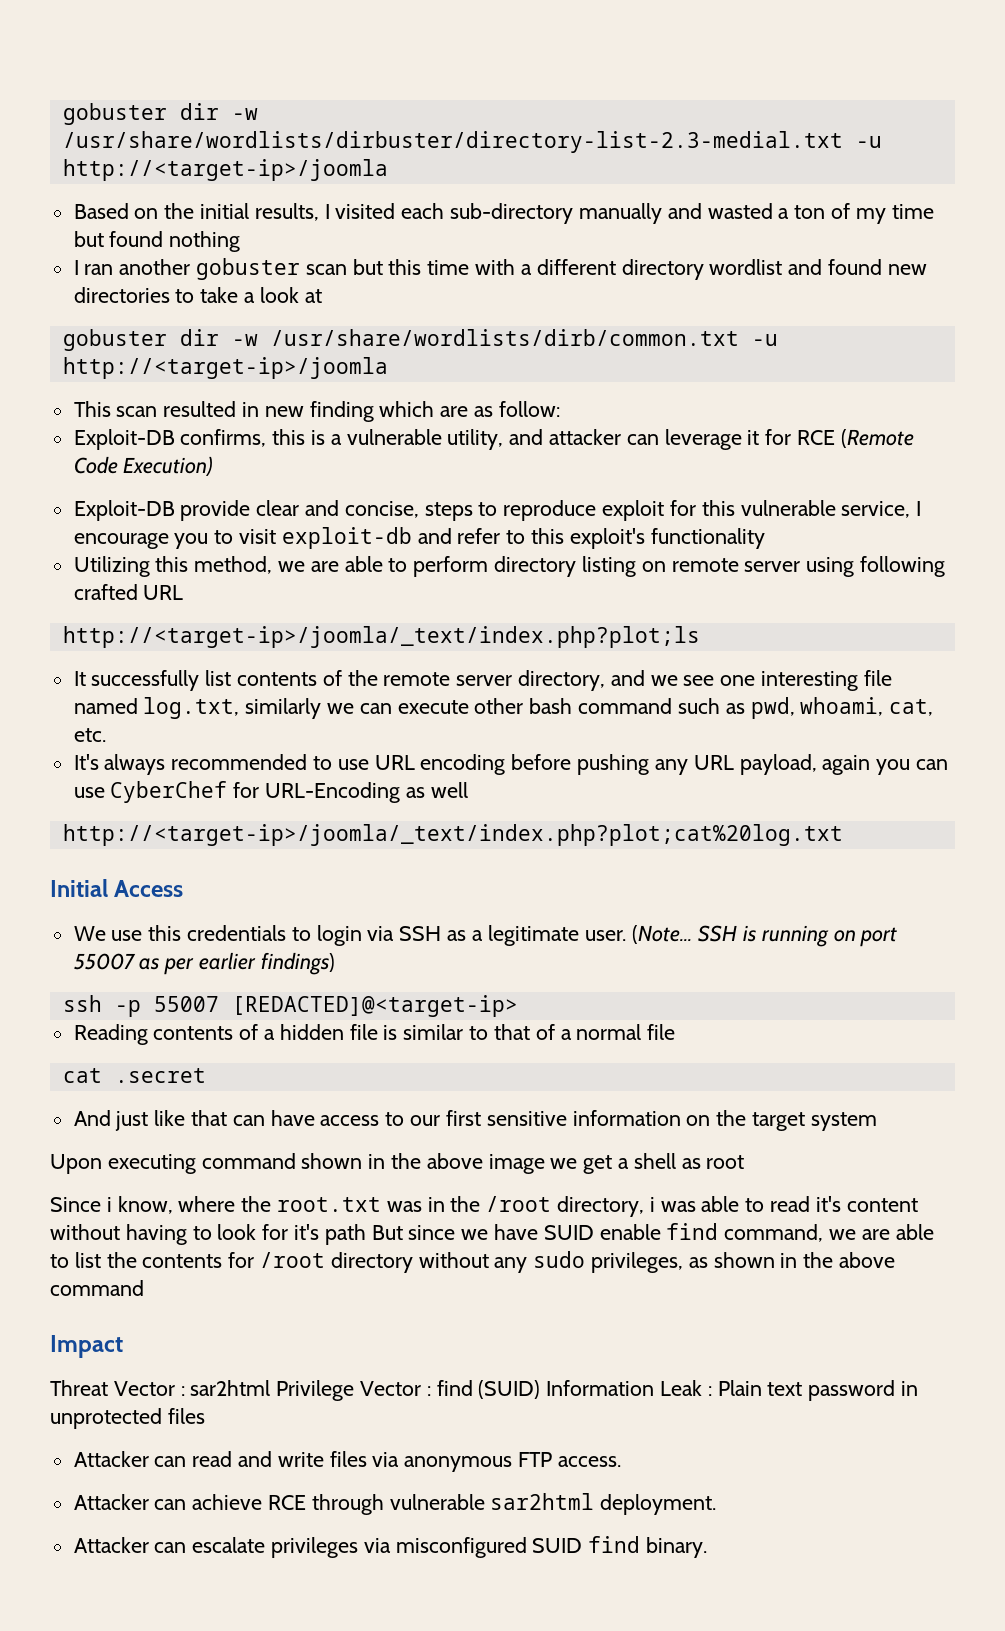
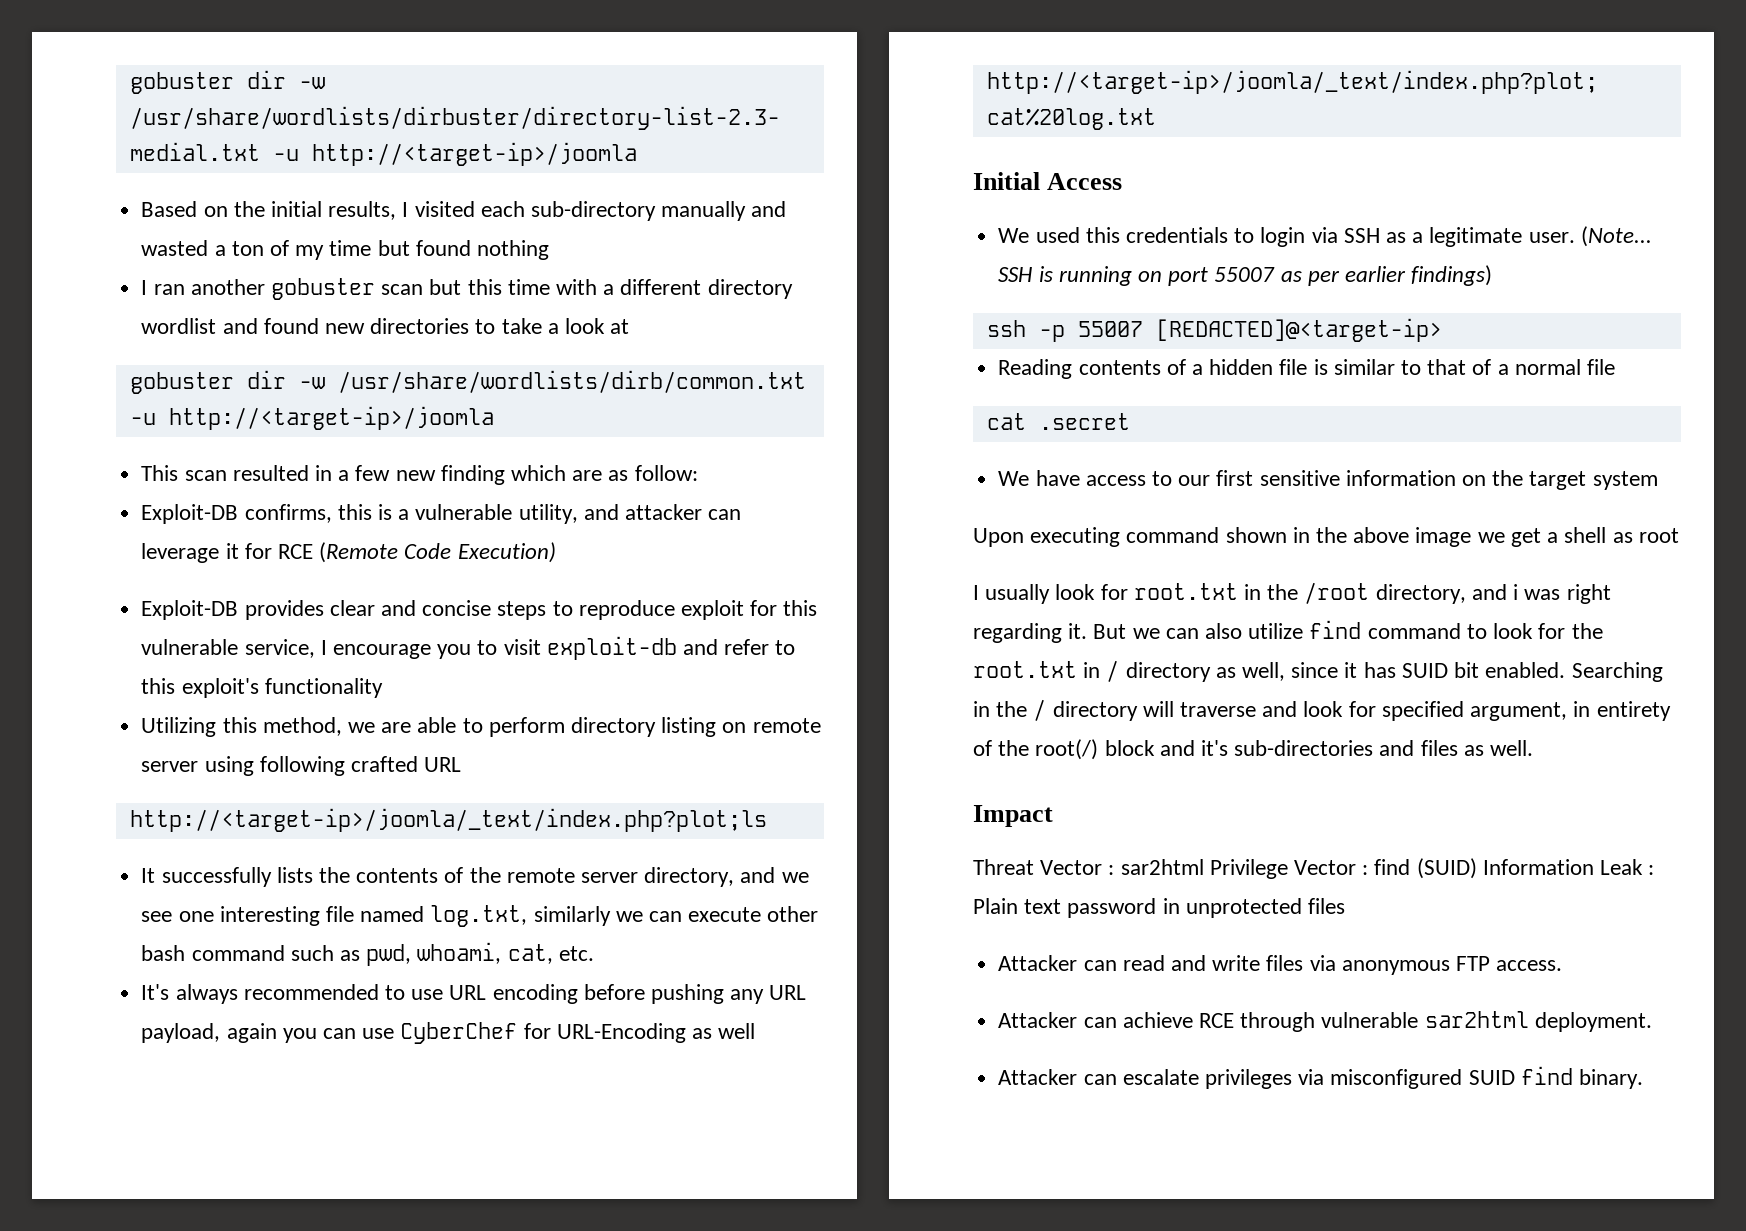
- This scan resulted in new finding which are as follow:
+ This scan resulted in a few new finding which are as follow:
- Exploit-DB provide clear and concise, steps to reproduce exploit for this vulnerable service, I encourage you to visit exploit-db and refer to this exploit's functionality
+ Exploit-DB provides clear and concise steps to reproduce exploit for this vulnerable service, I encourage you to visit exploit-db and refer to this exploit's functionality
- It successfully list contents of the remote server directory, and we see one interesting file named log.txt, similarly we can execute other bash command such as pwd, whoami, cat, etc.
+ It successfully lists the contents of the remote server directory, and we see one interesting file named log.txt, similarly we can execute other bash command such as pwd, whoami, cat, etc.
- We use this credentials to login via SSH as a legitimate user.
+ We used this credentials to login via SSH as a legitimate user.
- And just like that can have access to our first sensitive information on the target system
+ We have access to our first sensitive information on the target system
- Since i know, where the root.txt was in the /root directory, i was able to read it's content without having to look for it's path But since we have SUID enable find command, we are able to list the contents for /root directory without any sudo privileges, as shown in the above command
+ I usually look for root.txt in the /root directory, and i was right regarding it. But we can also utilize find command to look for the root.txt in / directory as well, since it has SUID bit enabled. Searching in the / directory will traverse and look for specified argument, in entirety of the root(/) block and it's sub-directories and files as well.

